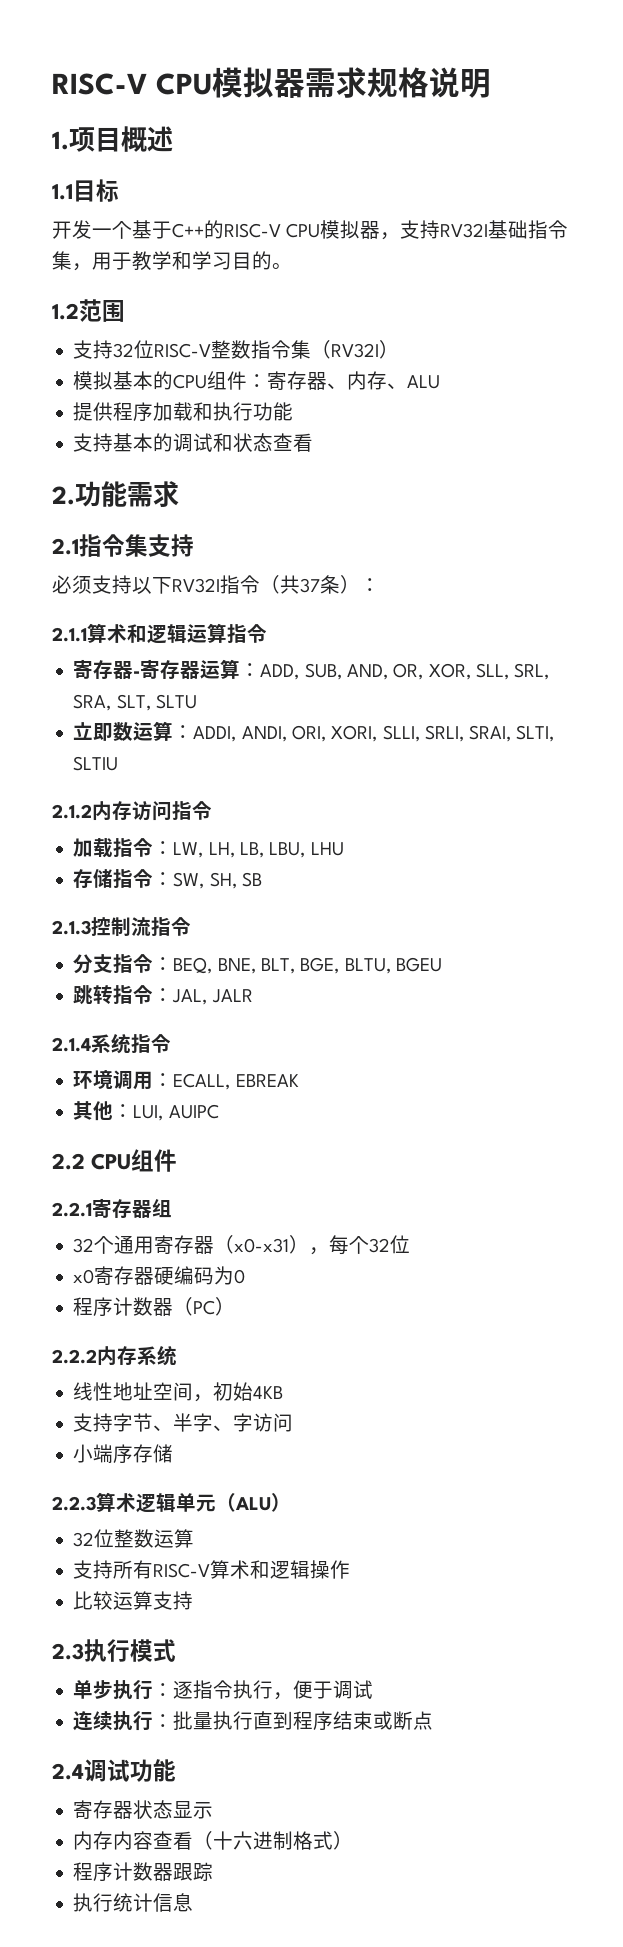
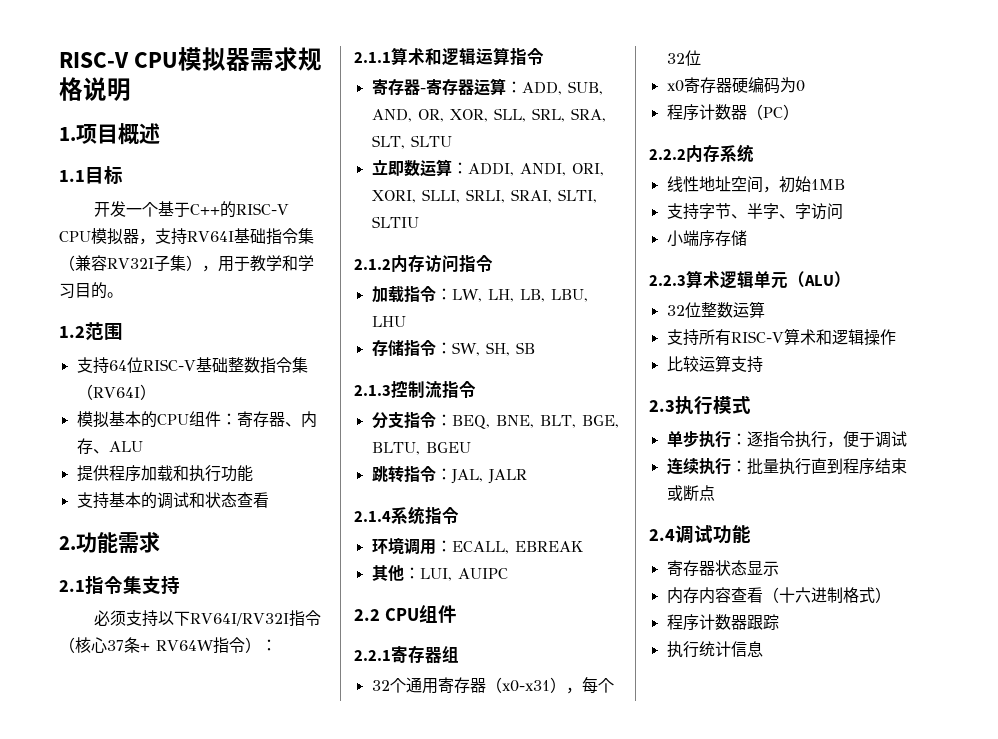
- 开发一个基于C++的RISC-V CPU模拟器，支持RV32I基础指令集，用于教学和学习目的。
+ 开发一个基于C++的RISC-V CPU模拟器，支持RV64I基础指令集（兼容RV32I子集），用于教学和学习目的。
- 支持32位RISC-V整数指令集（RV32I）
+ 支持64位RISC-V基础整数指令集（RV64I）
- 必须支持以下RV32I指令（共37条）：
+ 必须支持以下RV64I/RV32I指令（核心37条+ RV64W指令）：
- 线性地址空间，初始4KB
+ 线性地址空间，初始1MB

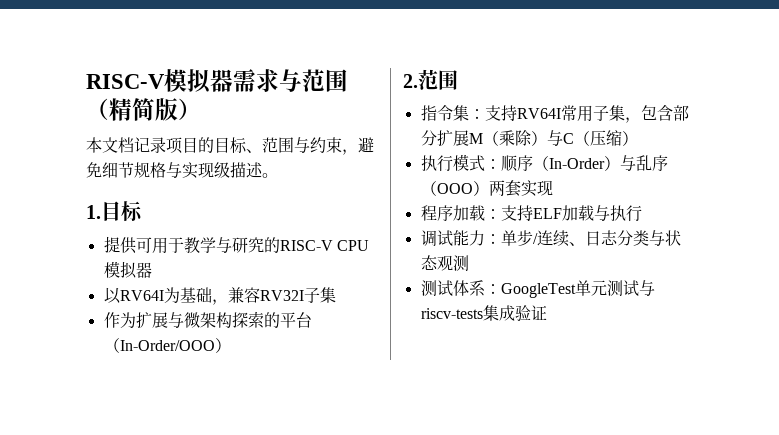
- RISC-V CPU模拟器需求规格说明
- 1.项目概述
- 1.1目标
- 开发一个基于C++的RISC-V CPU模拟器，支持RV64I基础指令集（兼容RV32I子集），用于教学和学习目的。
- 1.2范围
- 支持64位RISC-V基础整数指令集（RV64I）
- 模拟基本的CPU组件：寄存器、内存、ALU
- 提供程序加载和执行功能
- 支持基本的调试和状态查看
- 2.功能需求
- 2.1指令集支持
- 必须支持以下RV64I/RV32I指令（核心37条+ RV64W指令）：
- 2.1.1算术和逻辑运算指令
- 寄存器-寄存器运算：ADD, SUB, AND, OR, XOR, SLL, SRL, SRA, SLT, SLTU
- 立即数运算：ADDI, ANDI, ORI, XORI, SLLI, SRLI, SRAI, SLTI, SLTIU
- 2.1.2内存访问指令
- 加载指令：LW, LH, LB, LBU, LHU
- 存储指令：SW, SH, SB
- 2.1.3控制流指令
- 分支指令：BEQ, BNE, BLT, BGE, BLTU, BGEU
- 跳转指令：JAL, JALR
- 2.1.4系统指令
- 环境调用：ECALL, EBREAK
- 其他：LUI, AUIPC
- 2.2 CPU组件
- 2.2.1寄存器组
- 32个通用寄存器（x0-x31），每个32位
- x0寄存器硬编码为0
- 程序计数器（PC）
- 2.2.2内存系统
- 线性地址空间，初始1MB
- 支持字节、半字、字访问
- 小端序存储
- 2.2.3算术逻辑单元（ALU）
- 32位整数运算
- 支持所有RISC-V算术和逻辑操作
- 比较运算支持
- 2.3执行模式
- 单步执行：逐指令执行，便于调试
- 连续执行：批量执行直到程序结束或断点
- 2.4调试功能
- 寄存器状态显示
- 内存内容查看（十六进制格式）
- 程序计数器跟踪
- 执行统计信息
+ RISC-V模拟器需求与范围（精简版）
+ 本文档记录项目的目标、范围与约束，避免细节规格与实现级描述。
+ 1.目标
+ 提供可用于教学与研究的RISC-V CPU模拟器
+ 以RV64I为基础，兼容RV32I子集
+ 作为扩展与微架构探索的平台（In-Order/OOO）
+ 2.范围
+ 指令集：支持RV64I常用子集，包含部分扩展M（乘除）与C（压缩）
+ 执行模式：顺序（In-Order）与乱序（OOO）两套实现
+ 程序加载：支持ELF加载与执行
+ 调试能力：单步/连续、日志分类与状态观测
+ 测试体系：GoogleTest单元测试与riscv-tests集成验证

